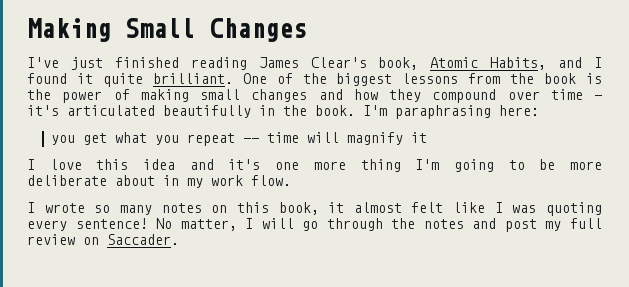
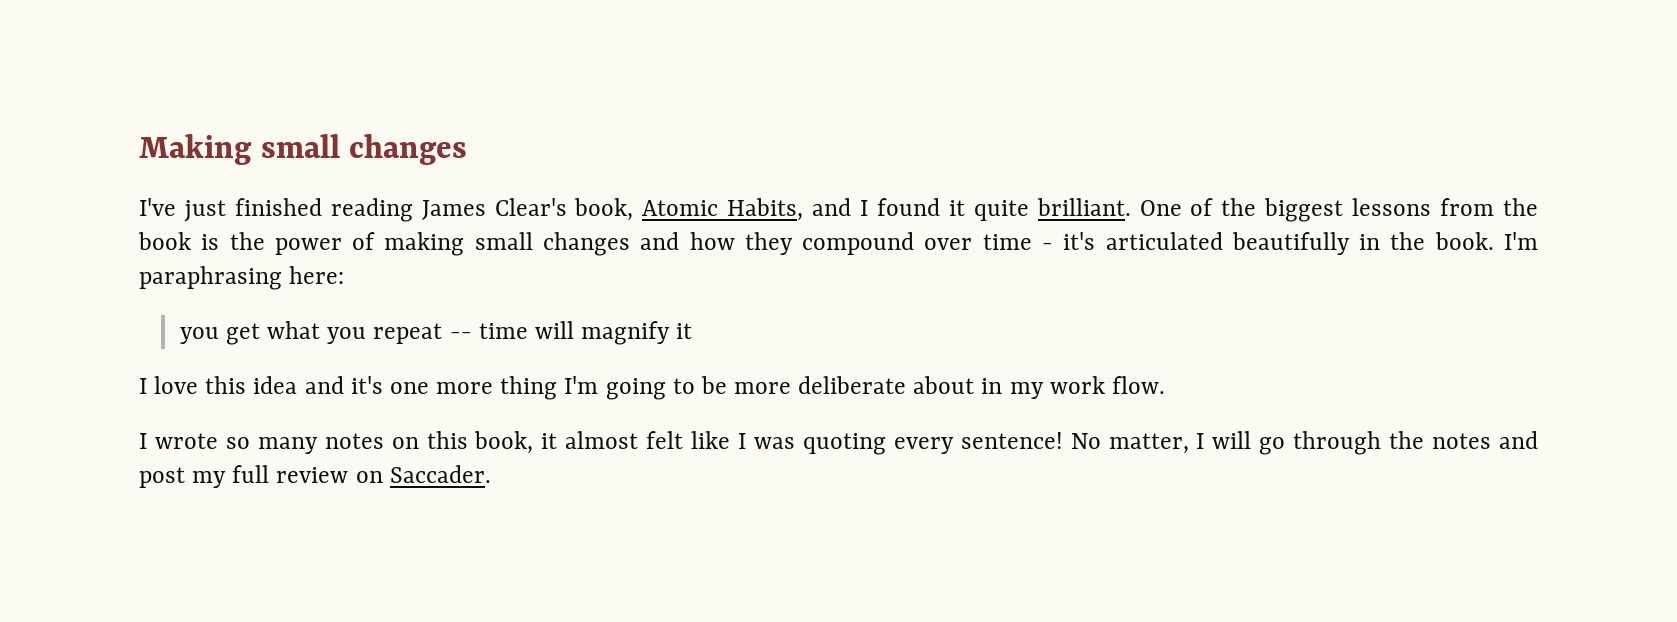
- Making Small Changes
+ Making small changes

